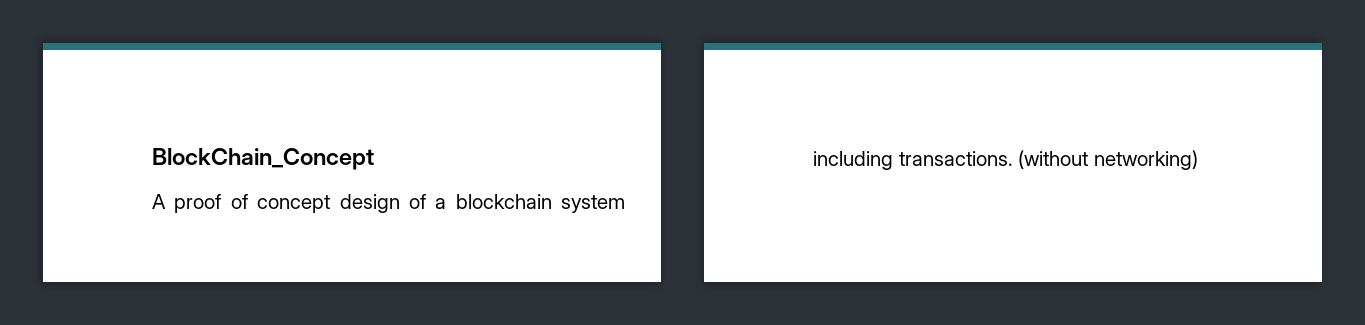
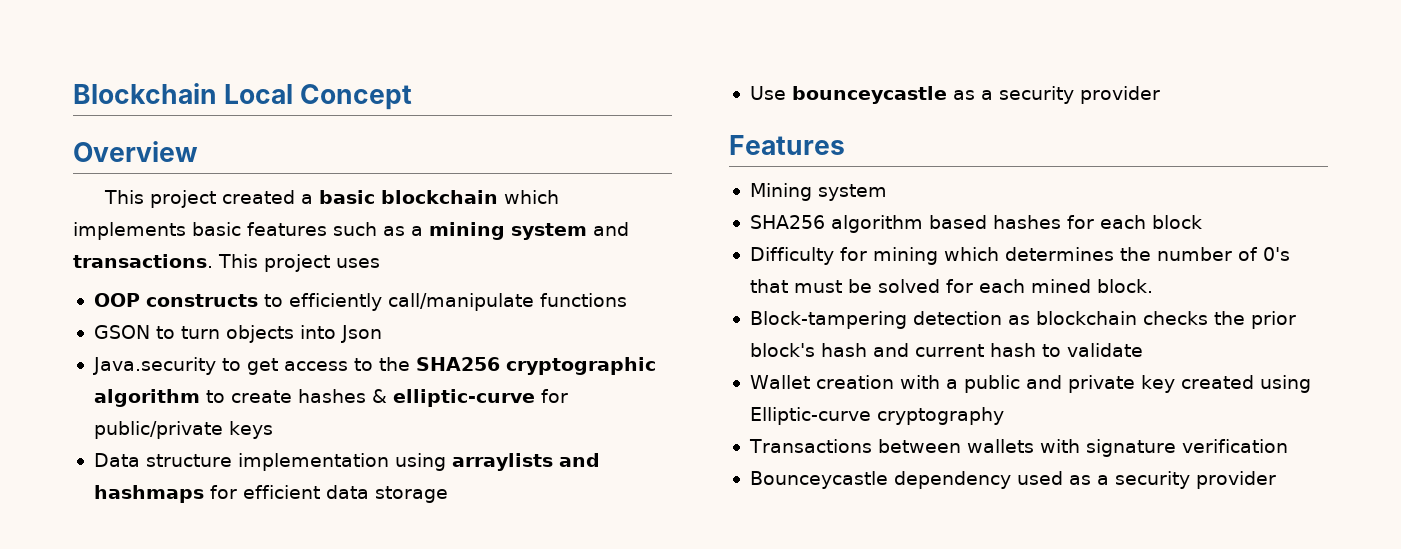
- BlockChain_Concept
- A proof of concept design of a blockchain system including transactions. (without networking)
+ Blockchain Local Concept
+ Overview
+ This project created a basic blockchain which implements basic features such as a mining system and transactions. This project uses
+ OOP constructs to efficiently call/manipulate functions
+ GSON to turn objects into Json
+ Java.security to get access to the SHA256 cryptographic algorithm to create hashes & elliptic-curve for public/private keys
+ Data structure implementation using arraylists and hashmaps for efficient data storage
+ Use bounceycastle as a security provider
+ Features
+ Mining system
+ SHA256 algorithm based hashes for each block
+ Difficulty for mining which determines the number of 0's that must be solved for each mined block.
+ Block-tampering detection as blockchain checks the prior block's hash and current hash to validate
+ Wallet creation with a public and private key created using Elliptic-curve cryptography
+ Transactions between wallets with signature verification
+ Bounceycastle dependency used as a security provider

